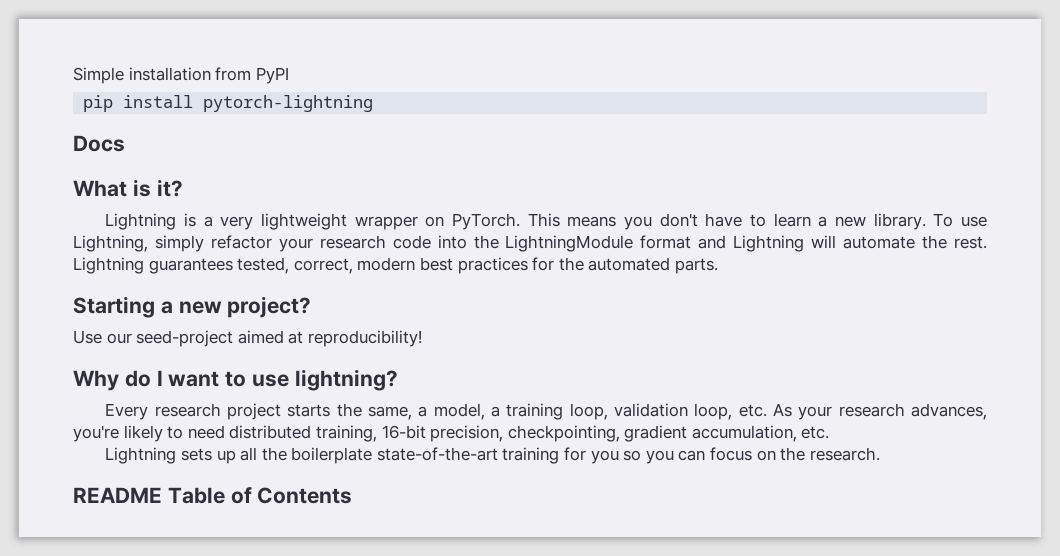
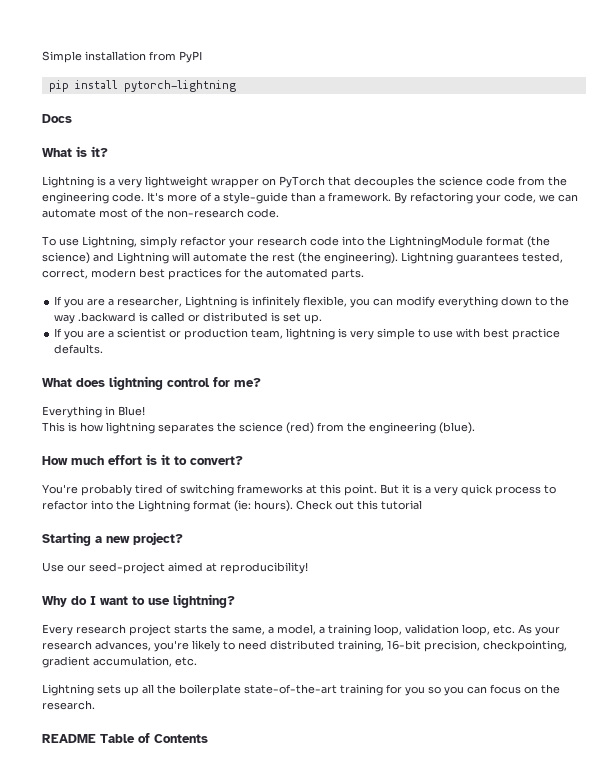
- Lightning is a very lightweight wrapper on PyTorch. This means you don't have to learn a new library. To use Lightning, simply refactor your research code into the LightningModule format and Lightning will automate the rest.
+ Lightning is a very lightweight wrapper on PyTorch that decouples the science code from the engineering code. It's more of a style-guide than a framework. By refactoring your code, we can automate most of the non-research code.
+ To use Lightning, simply refactor your research code into the LightningModule format (the science) and Lightning will automate the rest (the engineering).
+ If you are a researcher, Lightning is infinitely flexible, you can modify everything down to the way .backward is called or distributed is set up.
+ If you are a scientist or production team, lightning is very simple to use with best practice defaults.
+ What does lightning control for me?
+ Everything in Blue!
+ This is how lightning separates the science (red) from the engineering (blue).
+ How much effort is it to convert?
+ You're probably tired of switching frameworks at this point. But it is a very quick process to refactor into the Lightning format (ie: hours). Check out this tutorial

